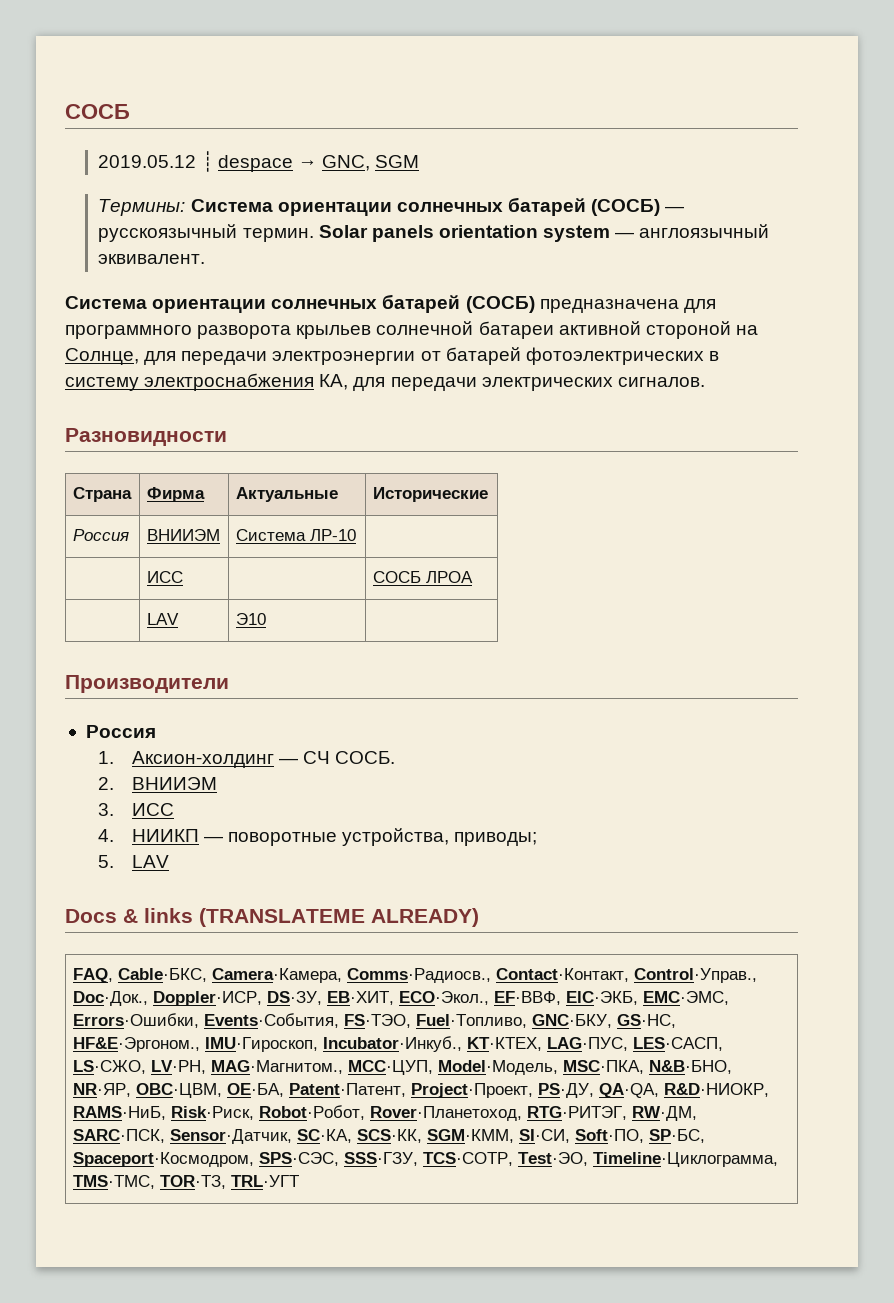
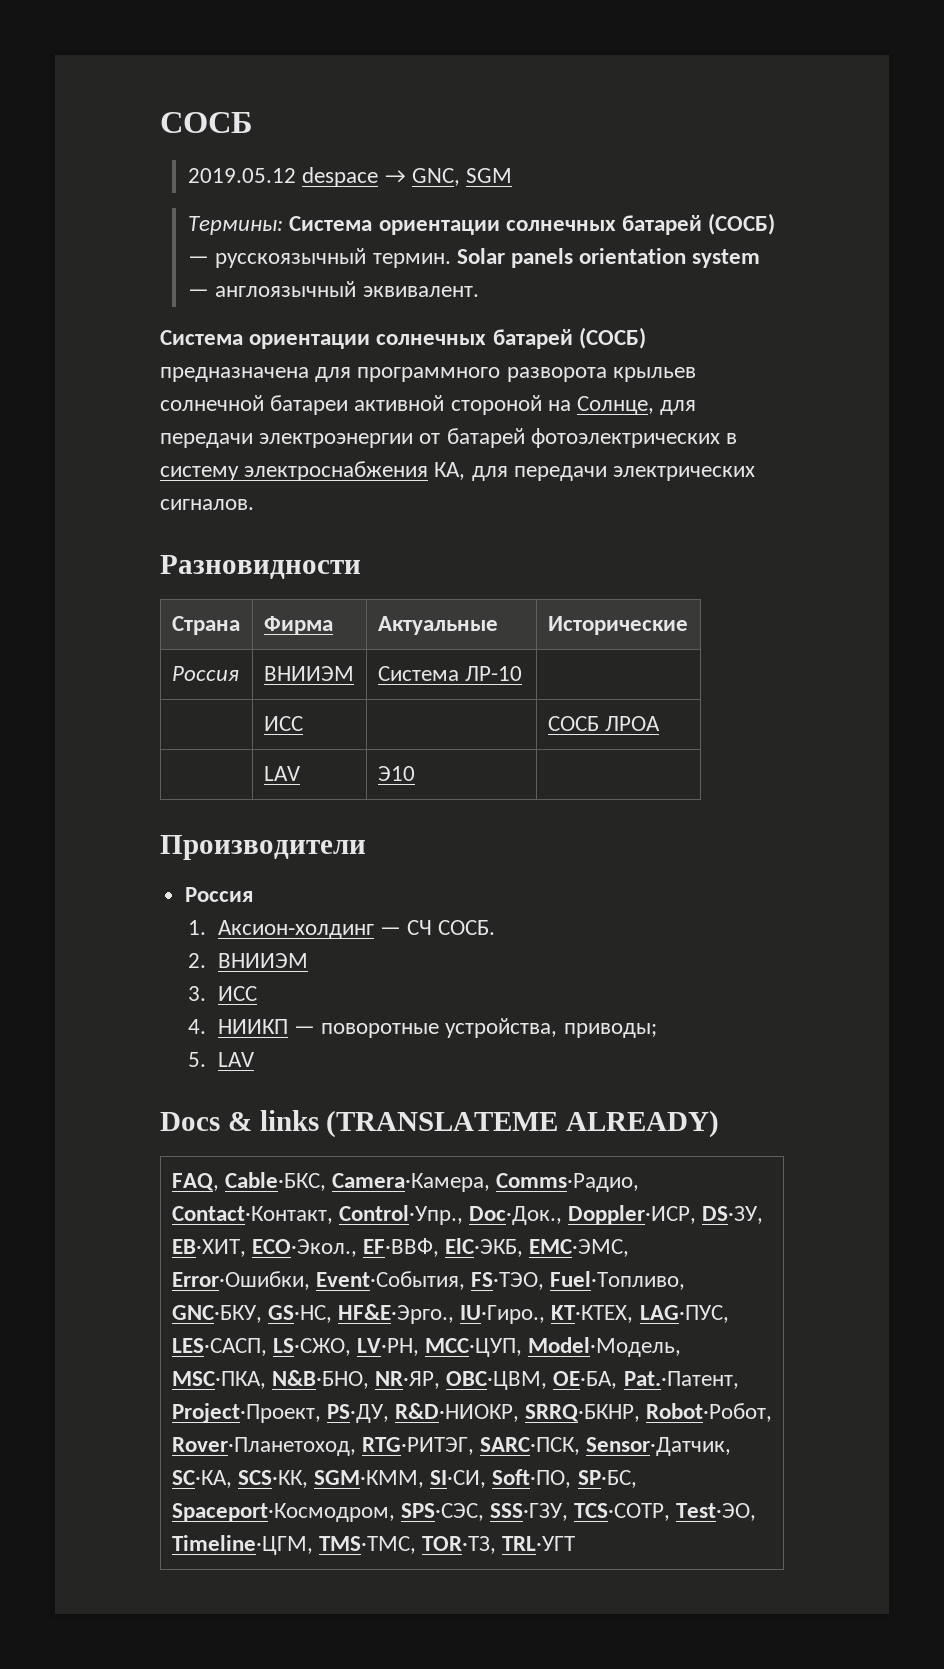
- 2019.05.12 ┊ despace → GNC, SGM
+ 2019.05.12 despace → GNC, SGM
- FAQ, Cable·БКС, Camera·Камера, Comms·Радиосв., Contact·Контакт, Control·Управ., Doc·Док., Doppler·ИСР, DS·ЗУ, EB·ХИТ, ECO·Экол., EF·ВВФ, ElC·ЭКБ, EMC·ЭМС, Errors·Ошибки, Events·События, FS·ТЭО, Fuel·Топливо, GNC·БКУ, GS·НС, HF&E·Эргоном., IMU·Гироскоп, Incubator·Инкуб., KT·КТЕХ, LAG·ПУC, LES·САСП, LS·СЖО, LV·РН, MAG·Магнитом., MCC·ЦУП, Model·Модель, MSC·ПКА, N&B·БНО, NR·ЯР, OBC·ЦВМ, OE·БА, Patent·Патент, Project·Проект, PS·ДУ, QA·QA, R&D·НИОКР, RAMS·НиБ, Risk·Риск, Robot·Робот, Rover·Планетоход, RTG·РИТЭГ, RW·ДМ, SARC·ПСК, Sensor·Датчик, SC·КА, SCS·КК, SGM·КММ, SI·СИ, Soft·ПО, SP·БС, Spaceport·Космодром, SPS·СЭС, SSS·ГЗУ, TCS·СОТР, Test·ЭО, Timeline·Циклограмма, TMS·ТМС, TOR·ТЗ, TRL·УГТ
+ FAQ, Cable·БКС, Camera·Камера, Comms·Радио, Contact·Контакт, Control·Упр., Doc·Док., Doppler·ИСР, DS·ЗУ, EB·ХИТ, ECO·Экол., EF·ВВФ, ElC·ЭКБ, EMC·ЭМС, Error·Ошибки, Event·События, FS·ТЭО, Fuel·Топливо, GNC·БКУ, GS·НС, HF&E·Эрго., IU·Гиро., KT·КТЕХ, LAG·ПУC, LES·САСП, LS·СЖО, LV·РН, MCC·ЦУП, Model·Модель, MSC·ПКА, N&B·БНО, NR·ЯР, OBC·ЦВМ, OE·БА, Pat.·Патент, Project·Проект, PS·ДУ, R&D·НИОКР, SRRQ·БКНР, Robot·Робот, Rover·Планетоход, RTG·РИТЭГ, SARC·ПСК, Sensor·Датчик, SC·КА, SCS·КК, SGM·КММ, SI·СИ, Soft·ПО, SP·БС, Spaceport·Космодром, SPS·СЭС, SSS·ГЗУ, TCS·СОТР, Test·ЭО, Timeline·ЦГМ, TMS·ТМС, TOR·ТЗ, TRL·УГТ

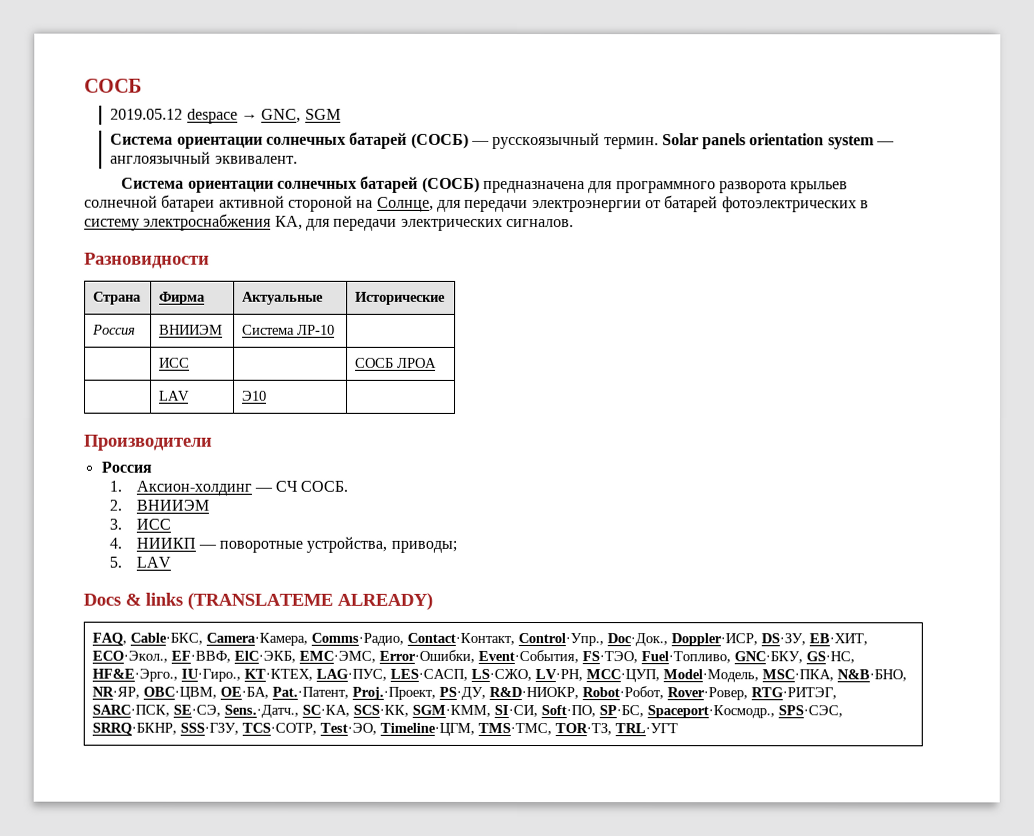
- Термины: Система ориентации солнечных батарей (СОСБ) — русскоязычный термин.
+ Система ориентации солнечных батарей (СОСБ) — русскоязычный термин.
- FAQ, Cable·БКС, Camera·Камера, Comms·Радио, Contact·Контакт, Control·Упр., Doc·Док., Doppler·ИСР, DS·ЗУ, EB·ХИТ, ECO·Экол., EF·ВВФ, ElC·ЭКБ, EMC·ЭМС, Error·Ошибки, Event·События, FS·ТЭО, Fuel·Топливо, GNC·БКУ, GS·НС, HF&E·Эрго., IU·Гиро., KT·КТЕХ, LAG·ПУC, LES·САСП, LS·СЖО, LV·РН, MCC·ЦУП, Model·Модель, MSC·ПКА, N&B·БНО, NR·ЯР, OBC·ЦВМ, OE·БА, Pat.·Патент, Project·Проект, PS·ДУ, R&D·НИОКР, SRRQ·БКНР, Robot·Робот, Rover·Планетоход, RTG·РИТЭГ, SARC·ПСК, Sensor·Датчик, SC·КА, SCS·КК, SGM·КММ, SI·СИ, Soft·ПО, SP·БС, Spaceport·Космодром, SPS·СЭС, SSS·ГЗУ, TCS·СОТР, Test·ЭО, Timeline·ЦГМ, TMS·ТМС, TOR·ТЗ, TRL·УГТ
+ FAQ, Cable·БКС, Camera·Камера, Comms·Радио, Contact·Контакт, Control·Упр., Doc·Док., Doppler·ИСР, DS·ЗУ, EB·ХИТ, ECO·Экол., EF·ВВФ, ElC·ЭКБ, EMC·ЭМС, Error·Ошибки, Event·События, FS·ТЭО, Fuel·Топливо, GNC·БКУ, GS·НС, HF&E·Эрго., IU·Гиро., KT·КТЕХ, LAG·ПУC, LES·САСП, LS·СЖО, LV·РН, MCC·ЦУП, Model·Модель, MSC·ПКА, N&B·БНО, NR·ЯР, OBC·ЦВМ, OE·БА, Pat.·Патент, Proj.·Проект, PS·ДУ, R&D·НИОКР, Robot·Робот, Rover·Ровер, RTG·РИТЭГ, SARC·ПСК, SE·СЭ, Sens.·Датч., SC·КА, SCS·КК, SGM·КММ, SI·СИ, Soft·ПО, SP·БС, Spaceport·Космодр., SPS·СЭС, SRRQ·БКНР, SSS·ГЗУ, TCS·СОТР, Test·ЭО, Timeline·ЦГМ, TMS·ТМС, TOR·ТЗ, TRL·УГТ

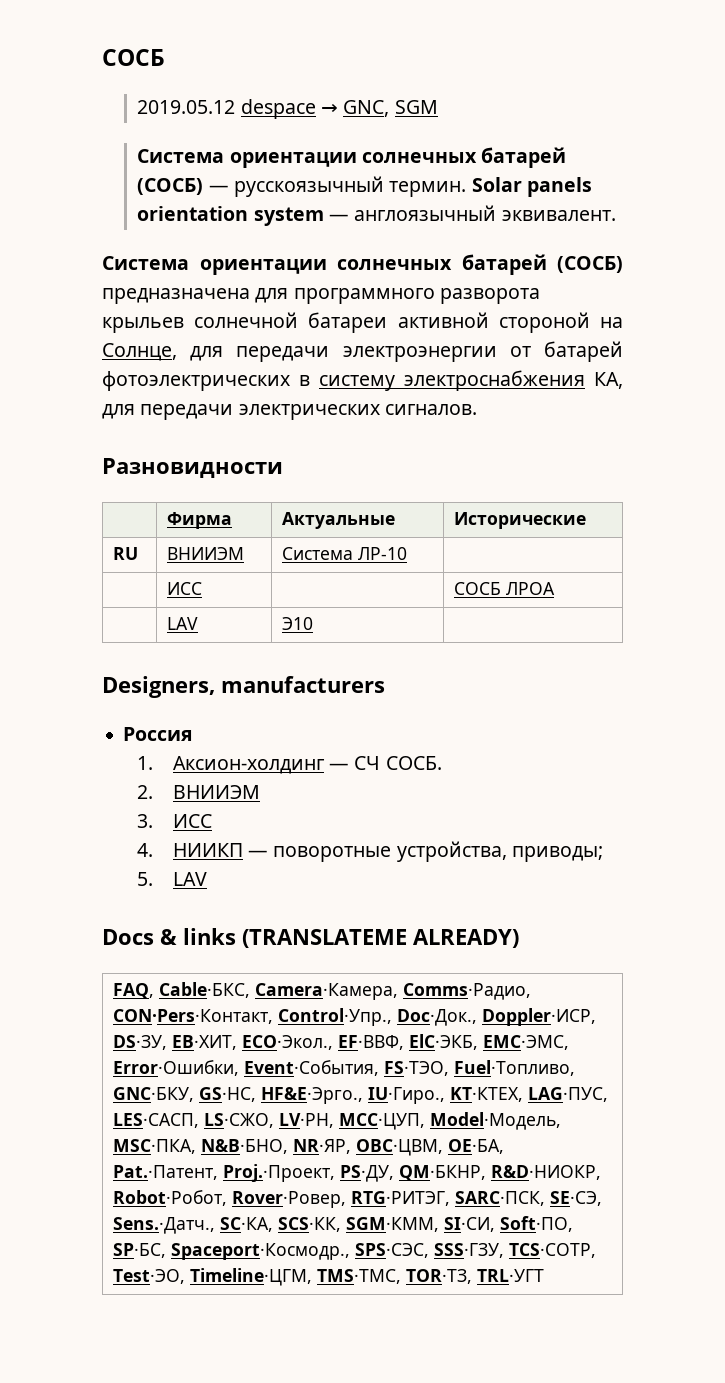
- Страна | Фирма | Актуальные | Исторические
+ | Фирма | Актуальные | Исторические
- Россия | ВНИИЭМ | Система ЛР-10 |
+ RU | ВНИИЭМ | Система ЛР-10 |
- Производители
+ Designers, manufacturers
- FAQ, Cable·БКС, Camera·Камера, Comms·Радио, Contact·Контакт, Control·Упр., Doc·Док., Doppler·ИСР, DS·ЗУ, EB·ХИТ, ECO·Экол., EF·ВВФ, ElC·ЭКБ, EMC·ЭМС, Error·Ошибки, Event·События, FS·ТЭО, Fuel·Топливо, GNC·БКУ, GS·НС, HF&E·Эрго., IU·Гиро., KT·КТЕХ, LAG·ПУC, LES·САСП, LS·СЖО, LV·РН, MCC·ЦУП, Model·Модель, MSC·ПКА, N&B·БНО, NR·ЯР, OBC·ЦВМ, OE·БА, Pat.·Патент, Proj.·Проект, PS·ДУ, R&D·НИОКР, Robot·Робот, Rover·Ровер, RTG·РИТЭГ, SARC·ПСК, SE·СЭ, Sens.·Датч., SC·КА, SCS·КК, SGM·КММ, SI·СИ, Soft·ПО, SP·БС, Spaceport·Космодр., SPS·СЭС, SRRQ·БКНР, SSS·ГЗУ, TCS·СОТР, Test·ЭО, Timeline·ЦГМ, TMS·ТМС, TOR·ТЗ, TRL·УГТ
+ FAQ, Cable·БКС, Camera·Камера, Comms·Радио, CON·Pers·Контакт, Control·Упр., Doc·Док., Doppler·ИСР, DS·ЗУ, EB·ХИТ, ECO·Экол., EF·ВВФ, ElC·ЭКБ, EMC·ЭМС, Error·Ошибки, Event·События, FS·ТЭО, Fuel·Топливо, GNC·БКУ, GS·НС, HF&E·Эрго., IU·Гиро., KT·КТЕХ, LAG·ПУC, LES·САСП, LS·СЖО, LV·РН, MCC·ЦУП, Model·Модель, MSC·ПКА, N&B·БНО, NR·ЯР, OBC·ЦВМ, OE·БА, Pat.·Патент, Proj.·Проект, PS·ДУ, QM·БКНР, R&D·НИОКР, Robot·Робот, Rover·Ровер, RTG·РИТЭГ, SARC·ПСК, SE·СЭ, Sens.·Датч., SC·КА, SCS·КК, SGM·КММ, SI·СИ, Soft·ПО, SP·БС, Spaceport·Космодр., SPS·СЭС, SSS·ГЗУ, TCS·СОТР, Test·ЭО, Timeline·ЦГМ, TMS·ТМС, TOR·ТЗ, TRL·УГТ

